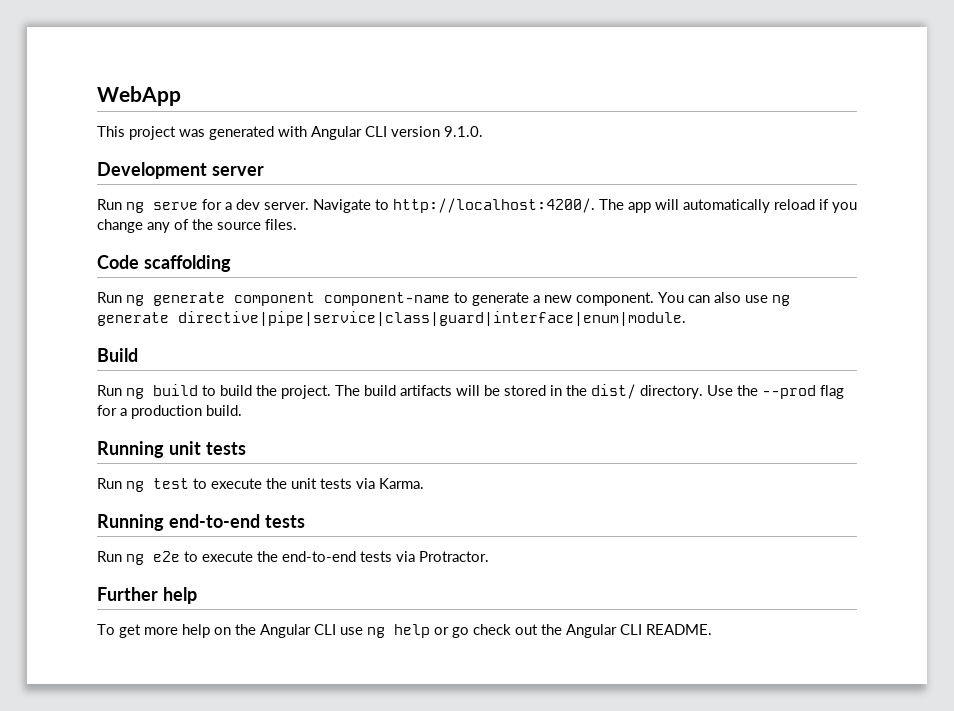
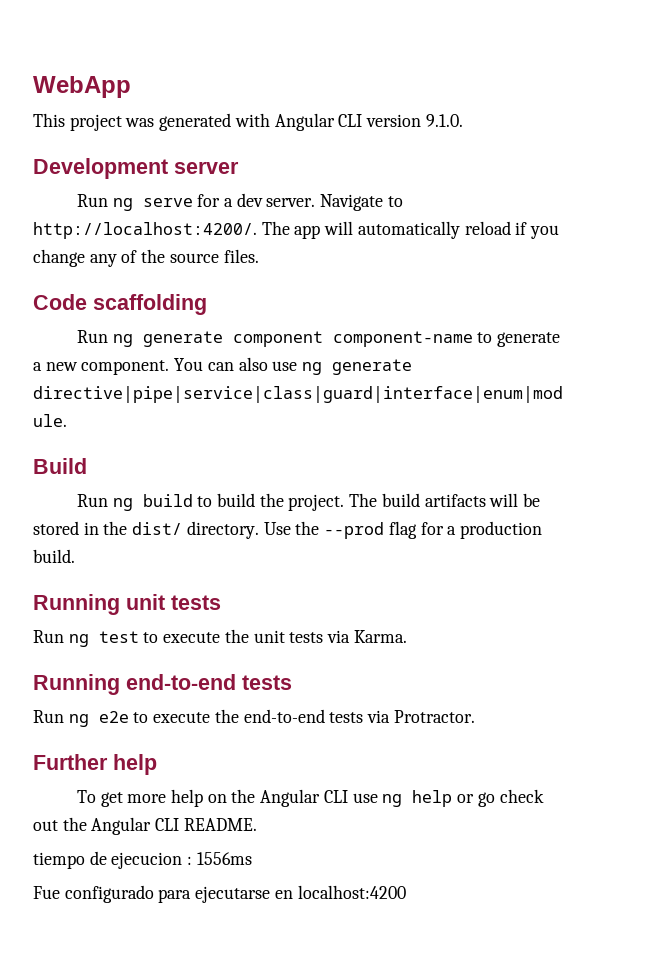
+ tiempo de ejecucion : 1556ms
+ Fue configurado para ejecutarse en localhost:4200

